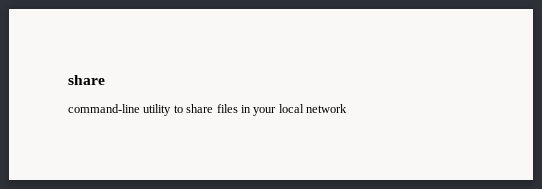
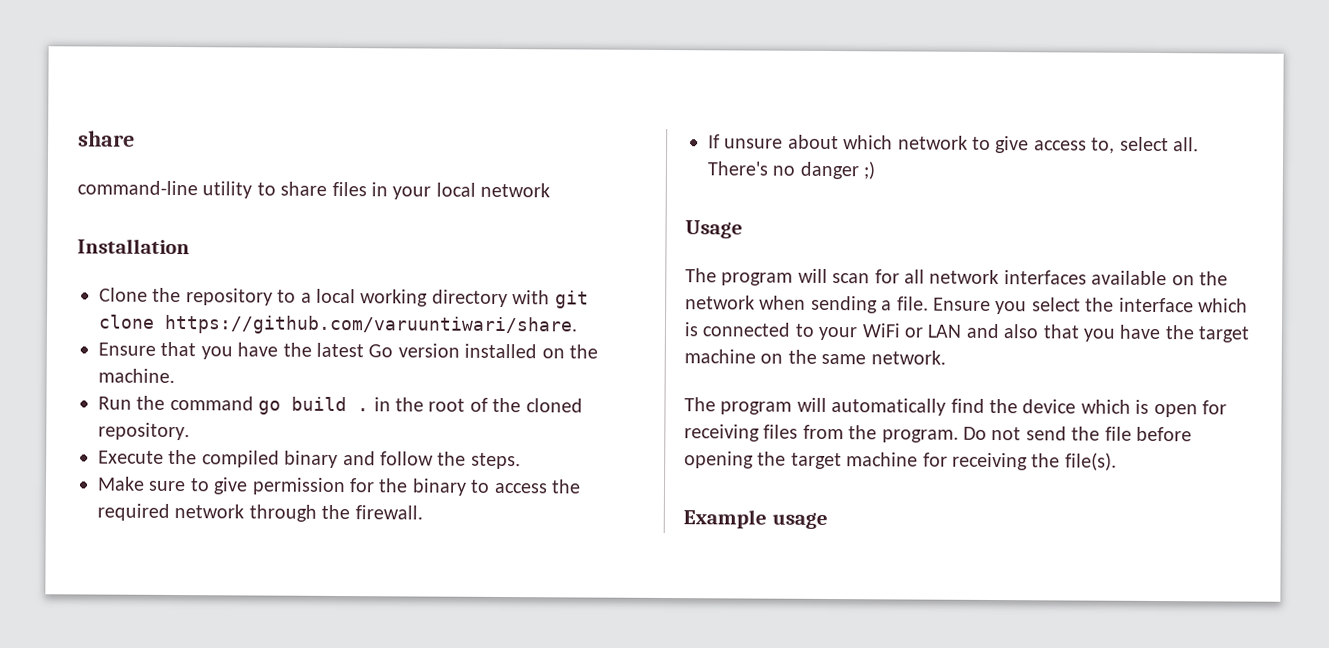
+ Installation
+ Clone the repository to a local working directory with git clone https://github.com/varuuntiwari/share.
+ Ensure that you have the latest Go version installed on the machine.
+ Run the command go build . in the root of the cloned repository.
+ Execute the compiled binary and follow the steps.
+ Make sure to give permission for the binary to access the required network through the firewall.
+ If unsure about which network to give access to, select all. There's no danger ;)
+ Usage
+ The program will scan for all network interfaces available on the network when sending a file. Ensure you select the interface which is connected to your WiFi or LAN and also that you have the target machine on the same network.
+ The program will automatically find the device which is open for receiving files from the program. Do not send the file before opening the target machine for receiving the file(s).
+ Example usage

